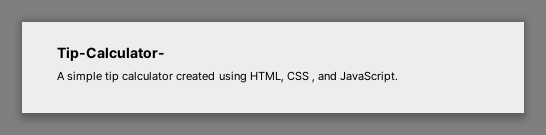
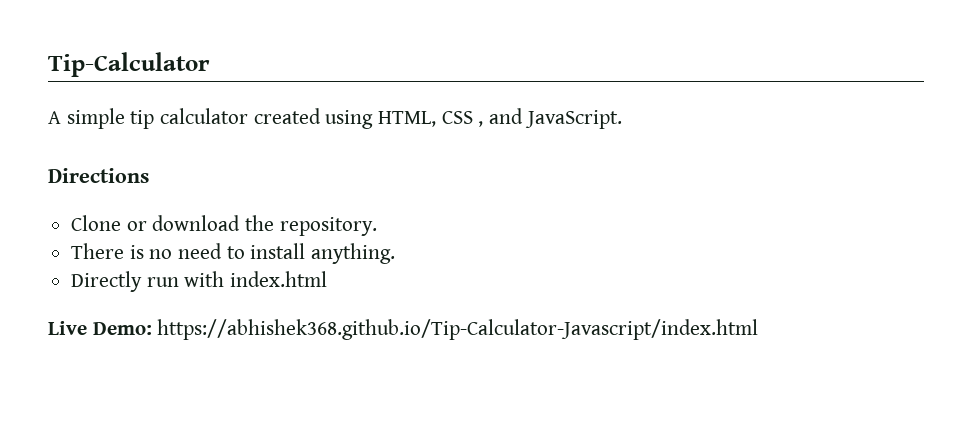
- Tip-Calculator-
+ Tip-Calculator
+ Directions
+ Clone or download the repository.
+ There is no need to install anything.
+ Directly run with index.html
+ Live Demo: https://abhishek368.github.io/Tip-Calculator-Javascript/index.html

